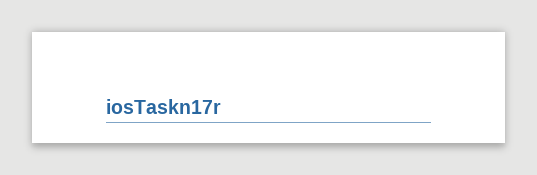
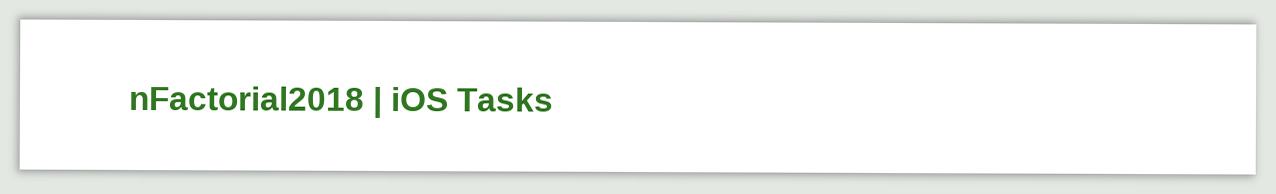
- iosTaskn17r
+ nFactorial2018 | iOS Tasks

